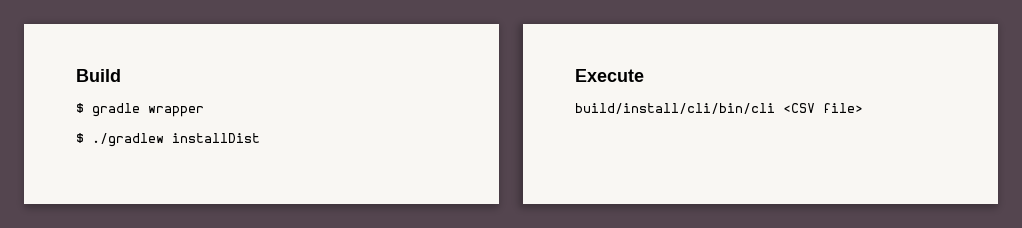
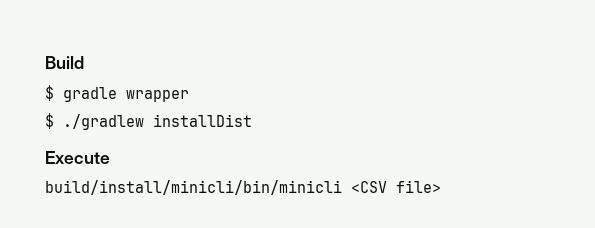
- build/install/cli/bin/cli <CSV file>
+ build/install/minicli/bin/minicli <CSV file>

